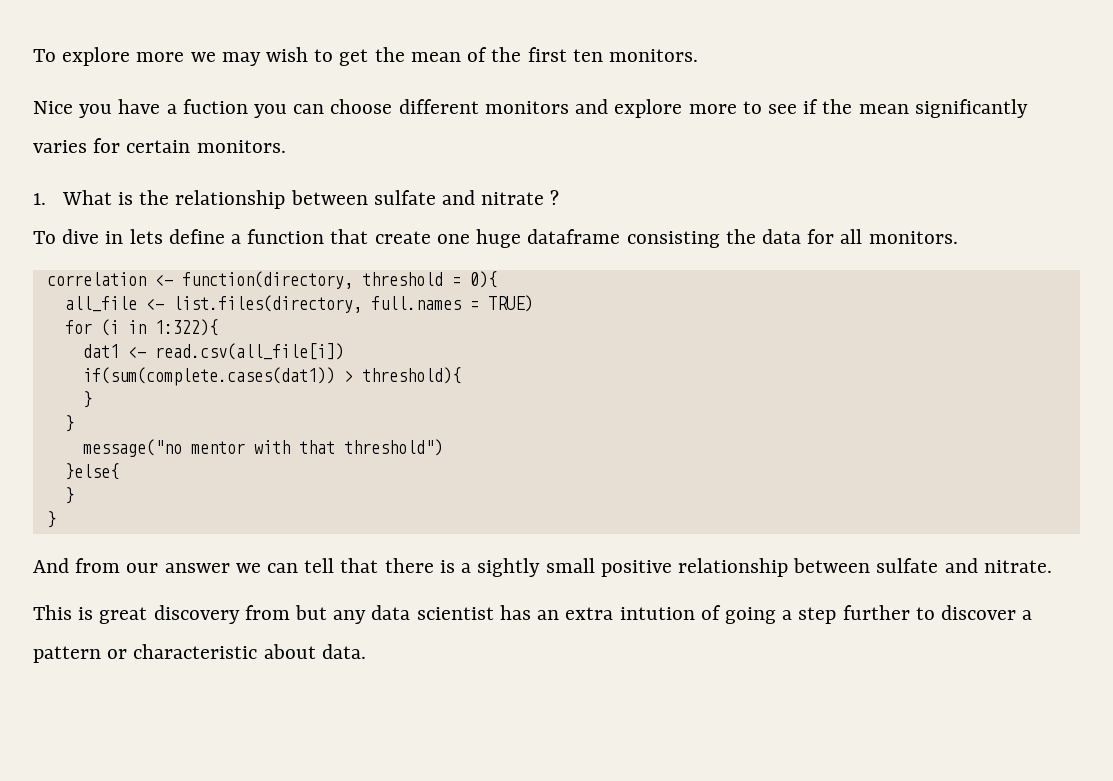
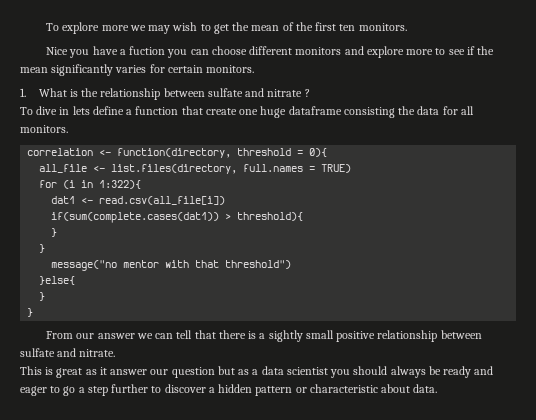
- And from our answer we can tell that there is a sightly small positive relationship between sulfate and nitrate.
+ From our answer we can tell that there is a sightly small positive relationship between sulfate and nitrate.
- This is great discovery from but any data scientist has an extra intution of going a step further to discover a pattern or characteristic about data.
+ This is great as it answer our question but as a data scientist you should always be ready and eager to go a step further to discover a hidden pattern or characteristic about data.

